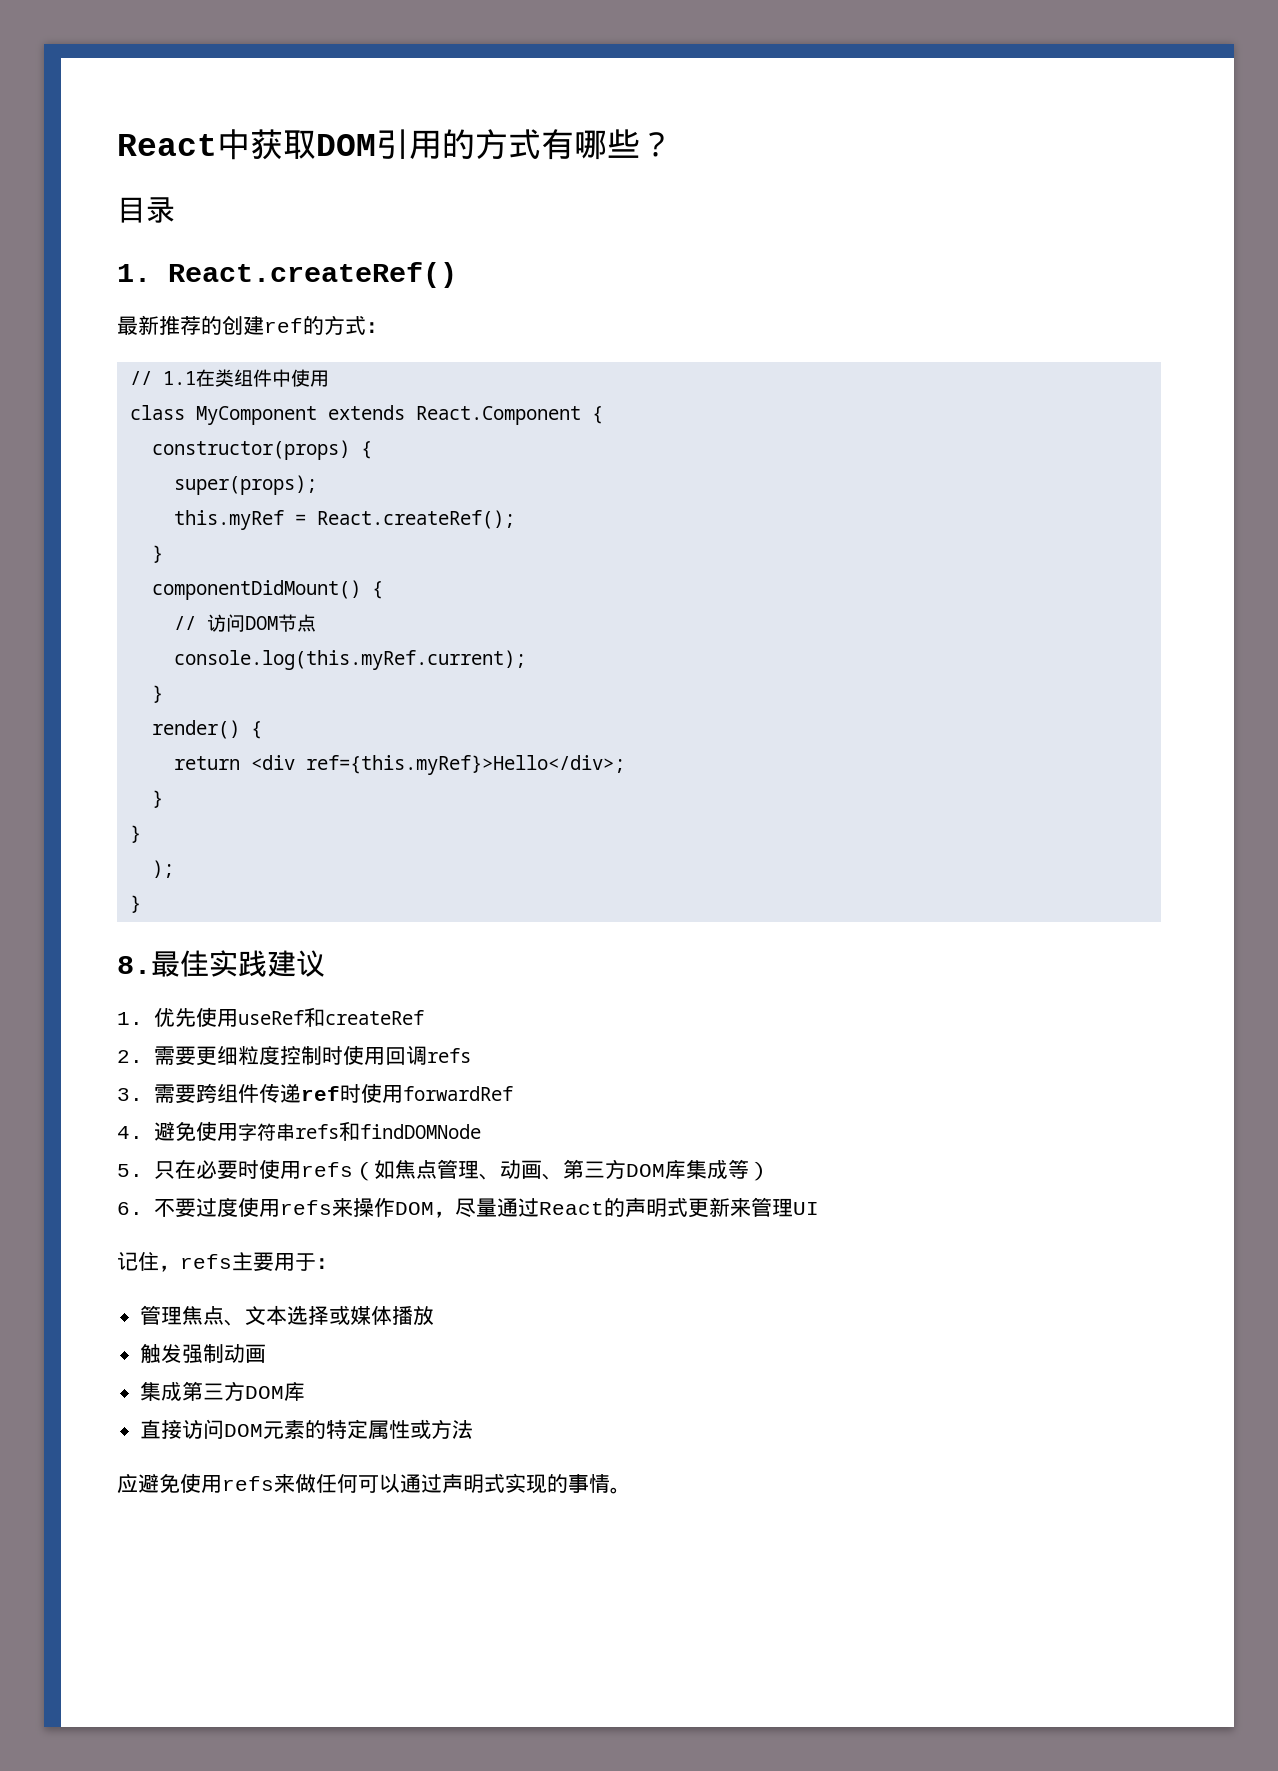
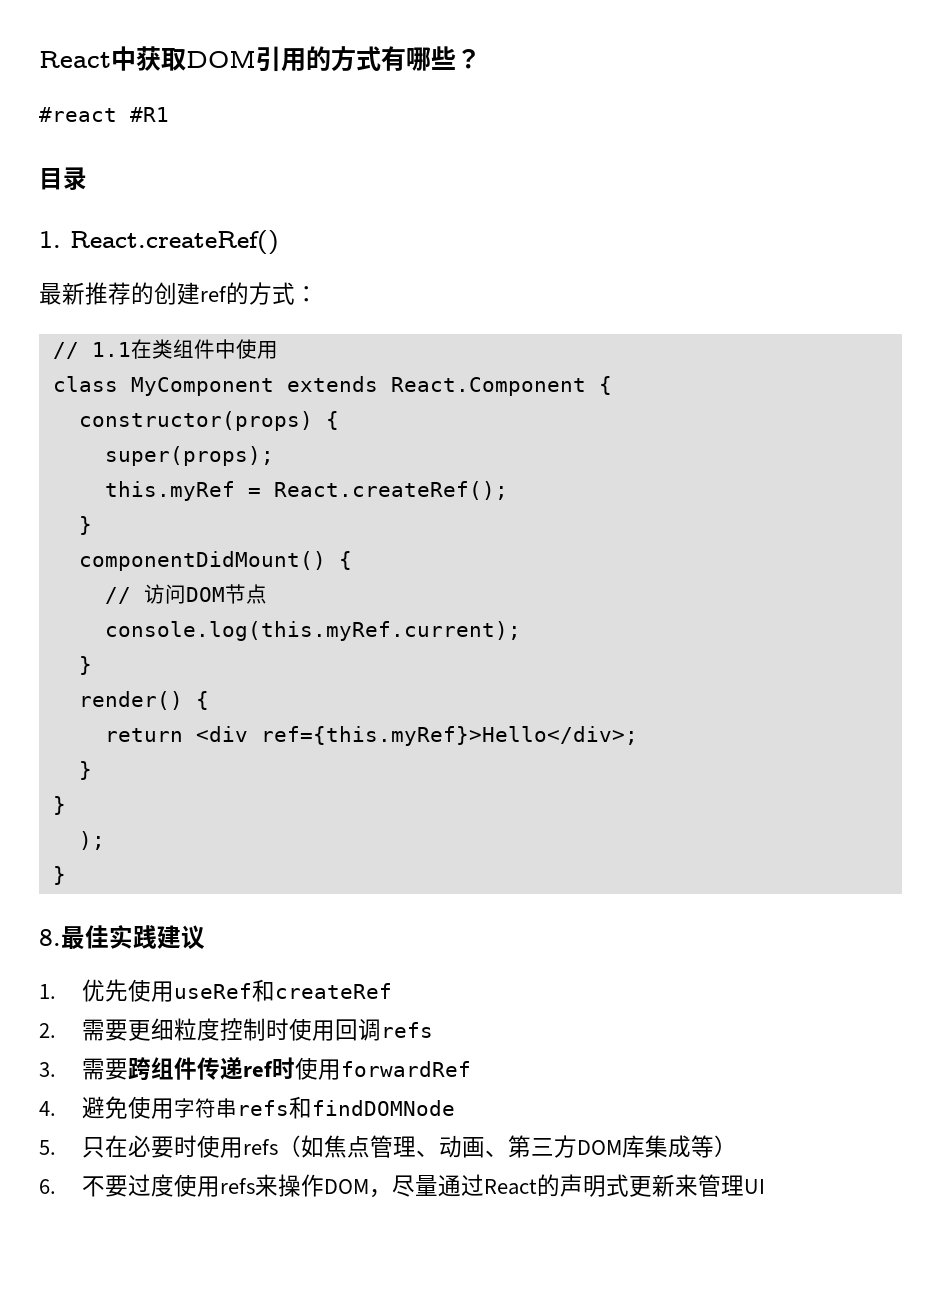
+ #react #R1
- 记住，refs主要用于：
- 管理焦点、文本选择或媒体播放
- 触发强制动画
- 集成第三方DOM库
- 直接访问DOM元素的特定属性或方法
- 应避免使用refs来做任何可以通过声明式实现的事情。

